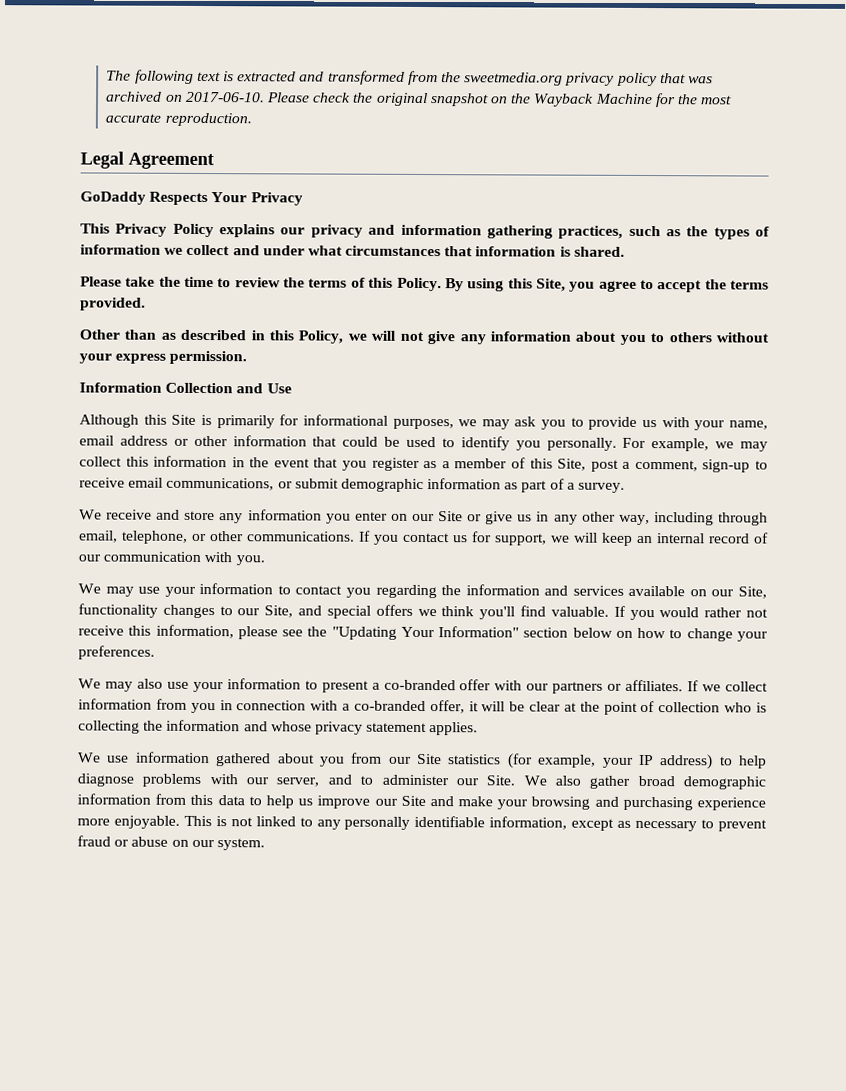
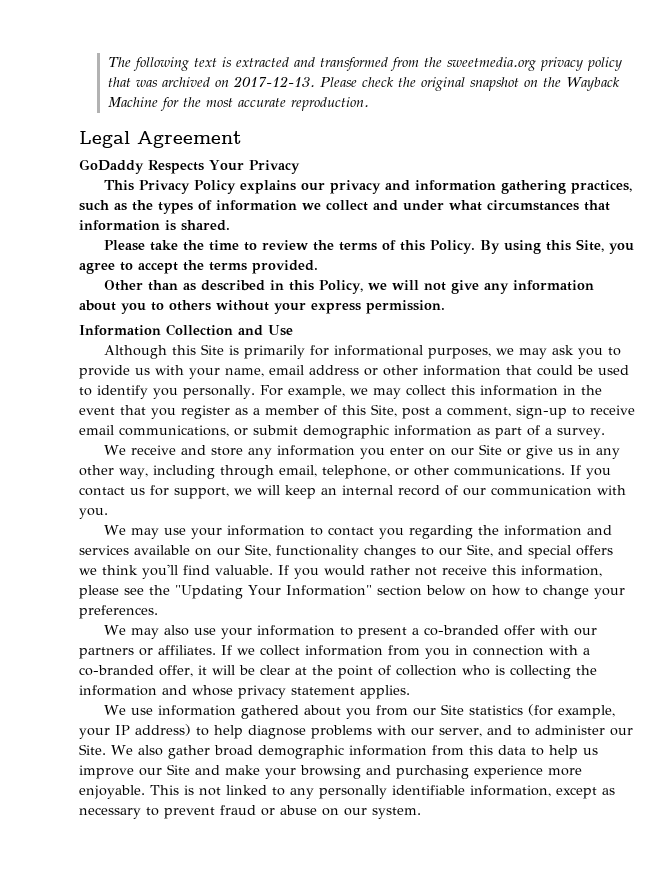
- The following text is extracted and transformed from the sweetmedia.org privacy policy that was archived on 2017-06-10.
+ The following text is extracted and transformed from the sweetmedia.org privacy policy that was archived on 2017-12-13.

